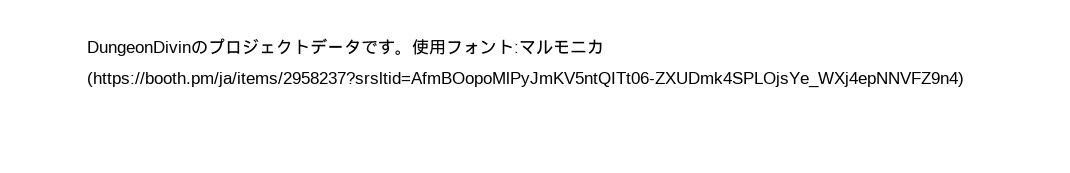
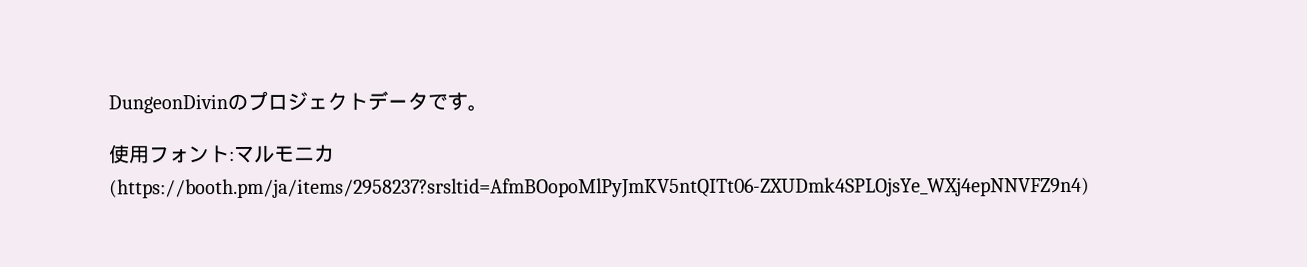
- DungeonDivinのプロジェクトデータです。使用フォント:マルモニカ(https://booth.pm/ja/items/2958237?srsltid=AfmBOopoMlPyJmKV5ntQITt06-ZXUDmk4SPLOjsYe_WXj4epNNVFZ9n4)
+ DungeonDivinのプロジェクトデータです。
+ 使用フォント:マルモニカ(https://booth.pm/ja/items/2958237?srsltid=AfmBOopoMlPyJmKV5ntQITt06-ZXUDmk4SPLOjsYe_WXj4epNNVFZ9n4)

